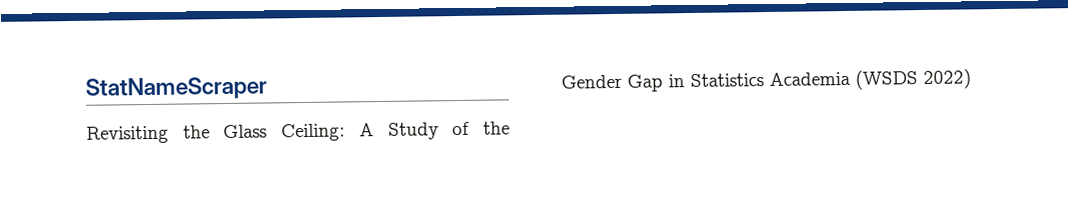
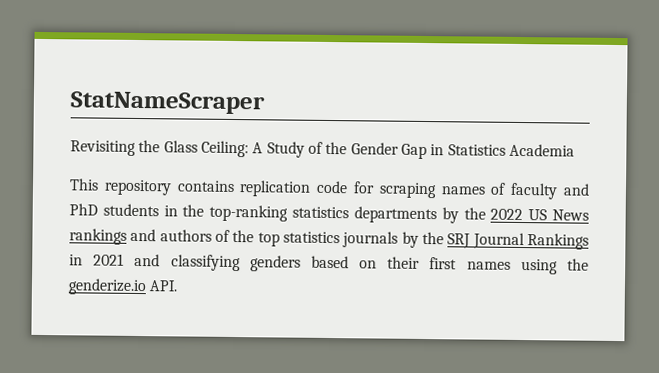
- Revisiting the Glass Ceiling: A Study of the Gender Gap in Statistics Academia (WSDS 2022)
+ Revisiting the Glass Ceiling: A Study of the Gender Gap in Statistics Academia
+ This repository contains replication code for scraping names of faculty and PhD students in the top-ranking statistics departments by the 2022 US News rankings and authors of the top statistics journals by the SRJ Journal Rankings in 2021 and classifying genders based on their first names using the genderize.io API.

